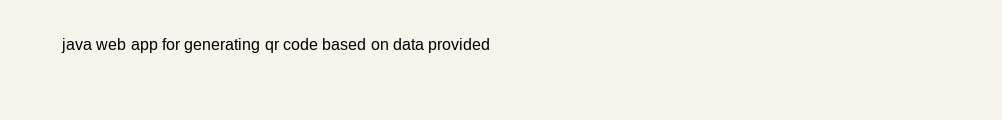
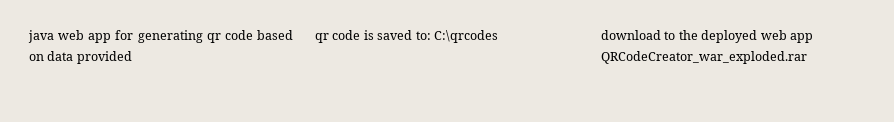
+ qr code is saved to: C:\qrcodes
+ download to the deployed web app QRCodeCreator_war_exploded.rar

